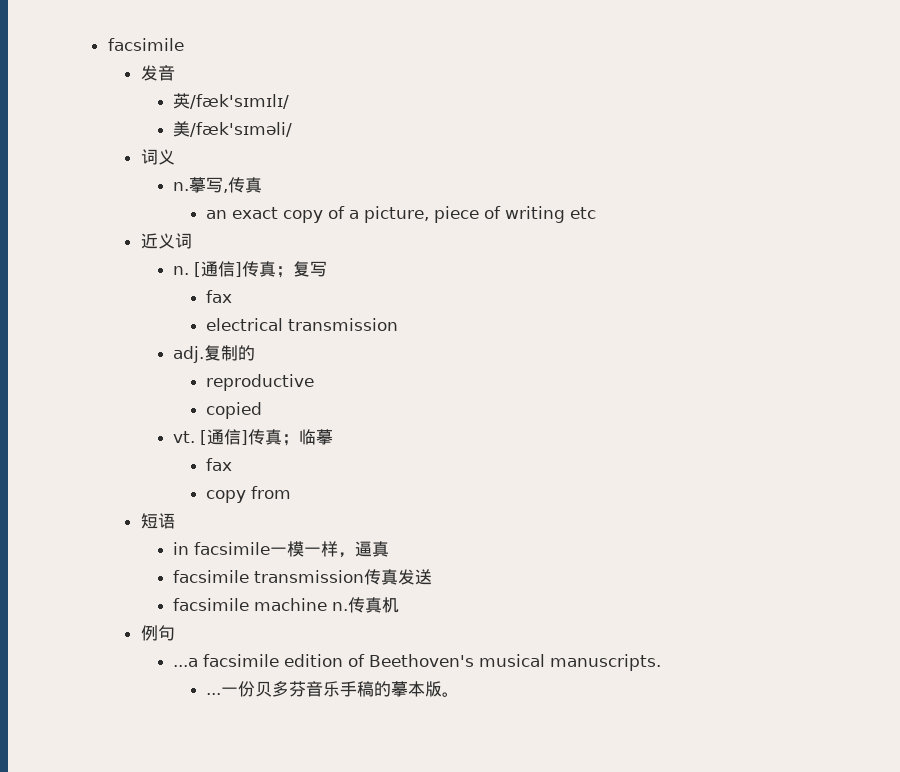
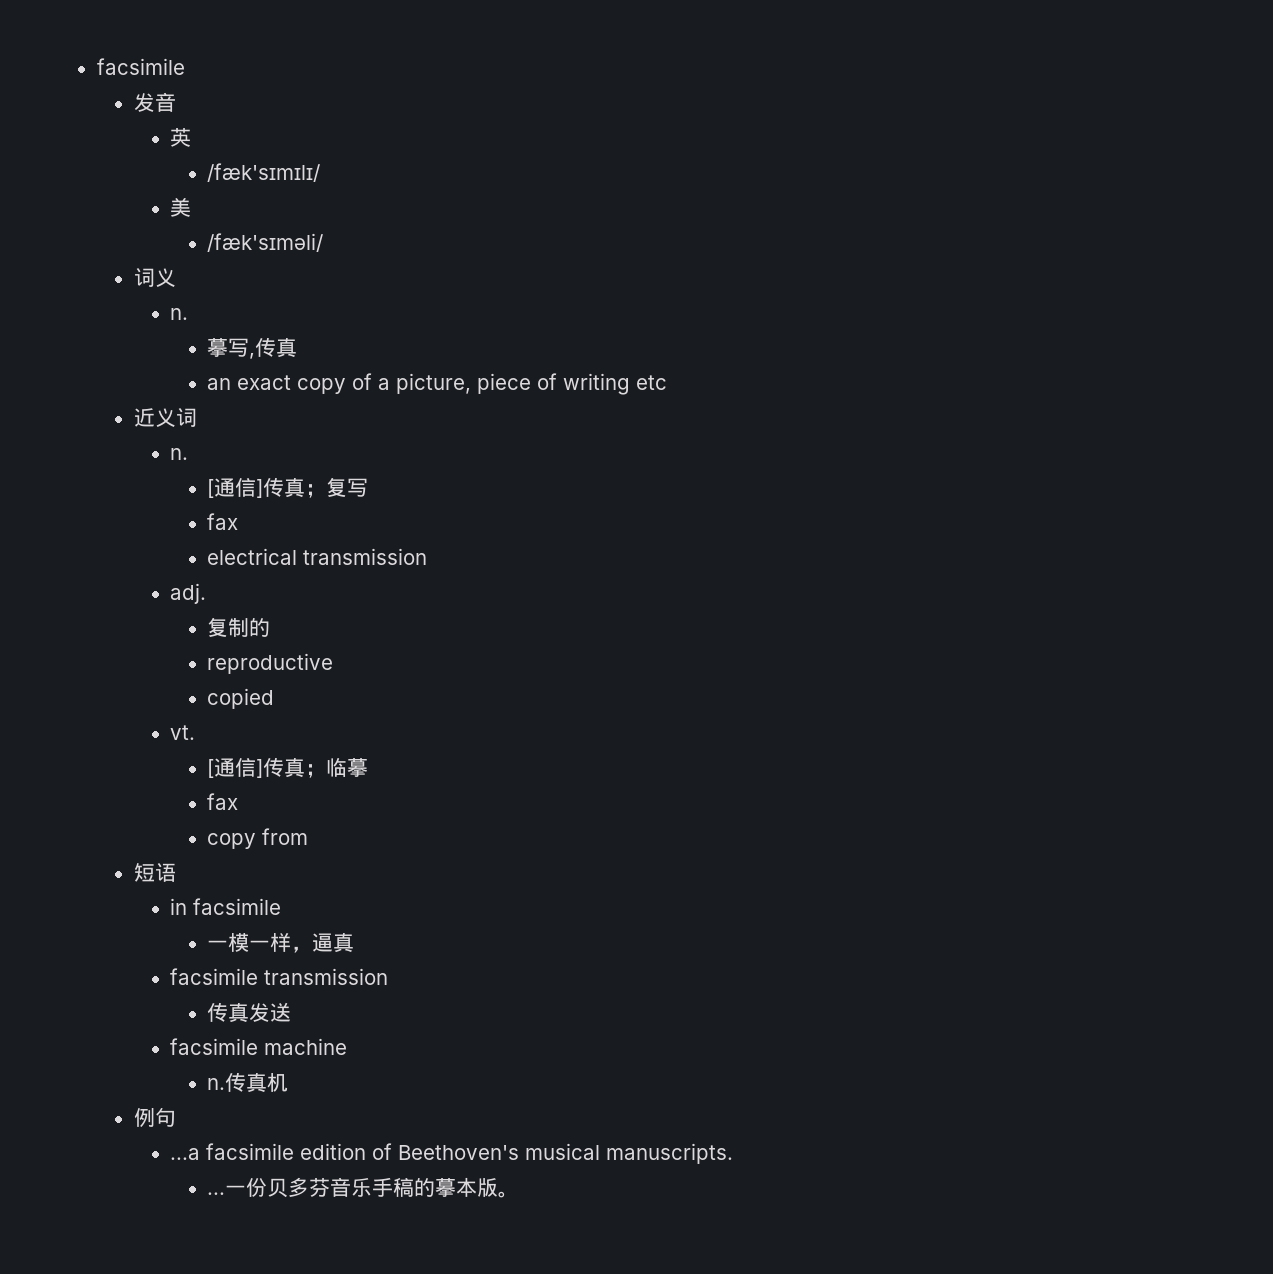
- 英/fæk'sɪmɪlɪ/
+ 英
+ /fæk'sɪmɪlɪ/
- 美/fæk'sɪməli/
+ 美
+ /fæk'sɪməli/
  词义
- n.摹写,传真
+ n.
+ 摹写,传真
  近义词
- n. [通信]传真；复写
+ n.
+ [通信]传真；复写
- adj.复制的
+ adj.
+ 复制的
- vt. [通信]传真；临摹
+ vt.
+ [通信]传真；临摹
- in facsimile一模一样，逼真
+ in facsimile
+ 一模一样，逼真
- facsimile transmission传真发送
+ facsimile transmission
+ 传真发送
- facsimile machine n.
+ facsimile machine
+ n.

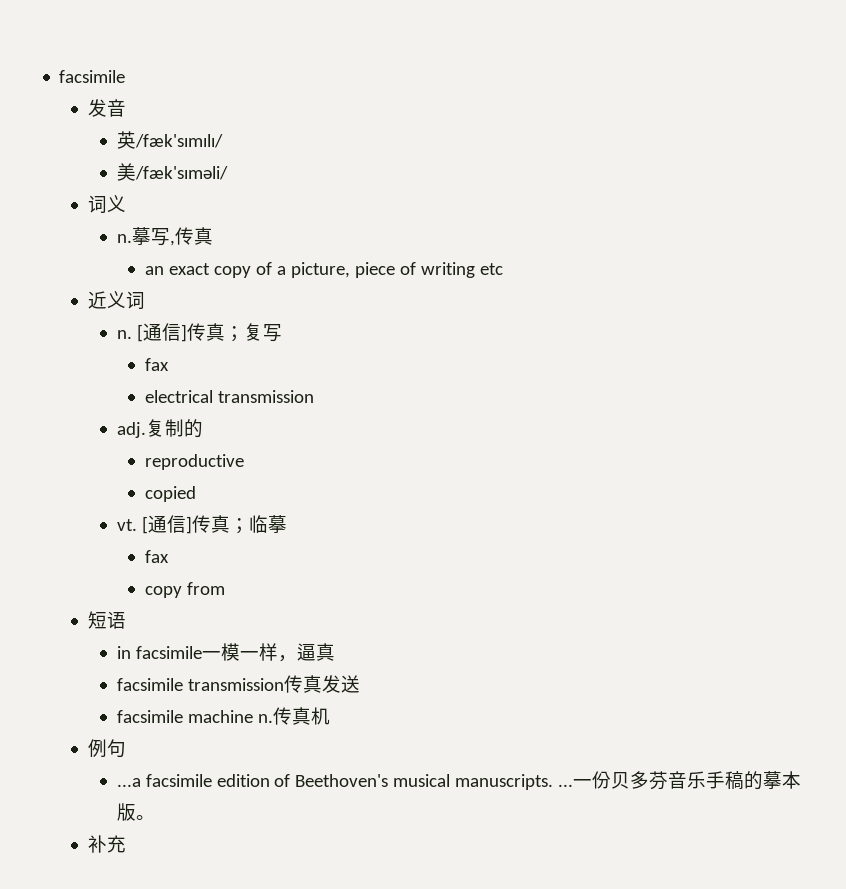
- 英
- /fæk'sɪmɪlɪ/
+ 英/fæk'sɪmɪlɪ/
- 美
- /fæk'sɪməli/
+ 美/fæk'sɪməli/
  词义
- n.
- 摹写,传真
+ n.摹写,传真
  近义词
- n.
- [通信]传真；复写
+ n. [通信]传真；复写
- adj.
- 复制的
+ adj.复制的
- vt.
- [通信]传真；临摹
+ vt. [通信]传真；临摹
- in facsimile
- 一模一样，逼真
+ in facsimile一模一样，逼真
- facsimile transmission
- 传真发送
+ facsimile transmission传真发送
- facsimile machine
- n.
+ facsimile machine n.
- ...a facsimile edition of Beethoven's musical manuscripts.
- ...
+ ...a facsimile edition of Beethoven's musical manuscripts. ...
+ 补充

